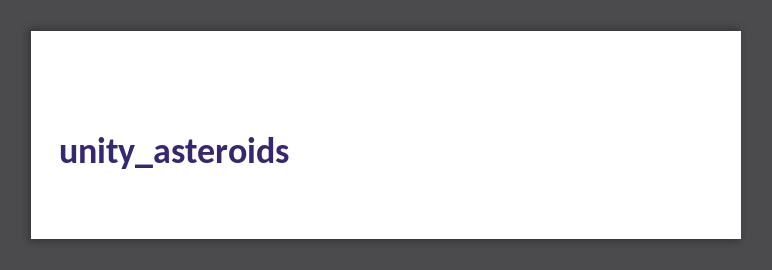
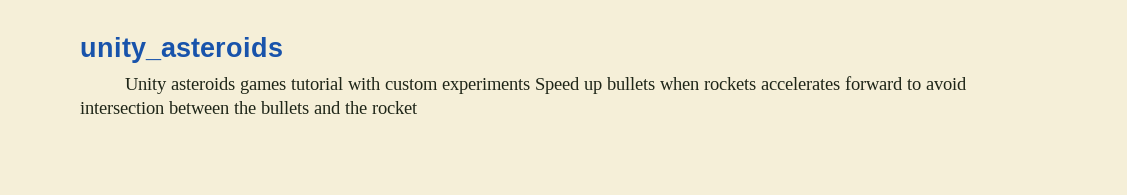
+ Unity asteroids games tutorial with custom experiments Speed up bullets when rockets accelerates forward to avoid intersection between the bullets and the rocket

